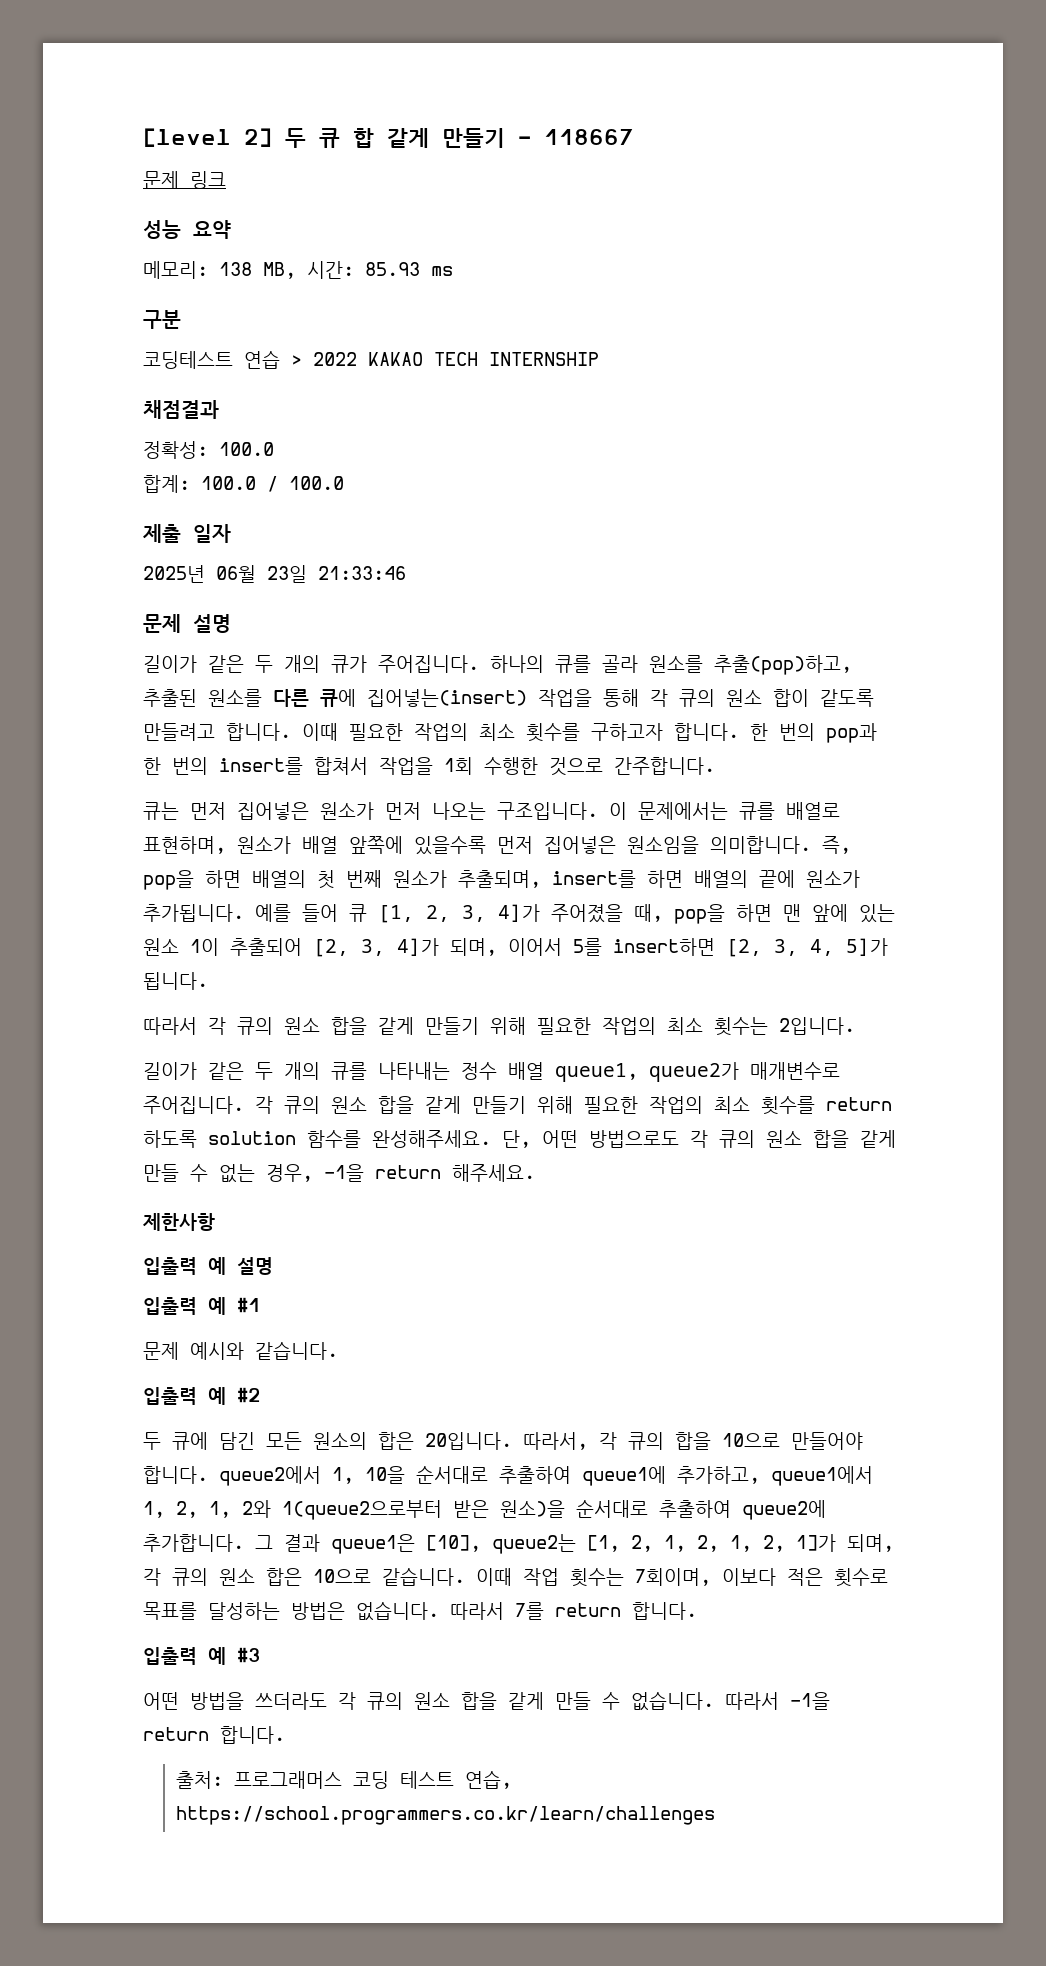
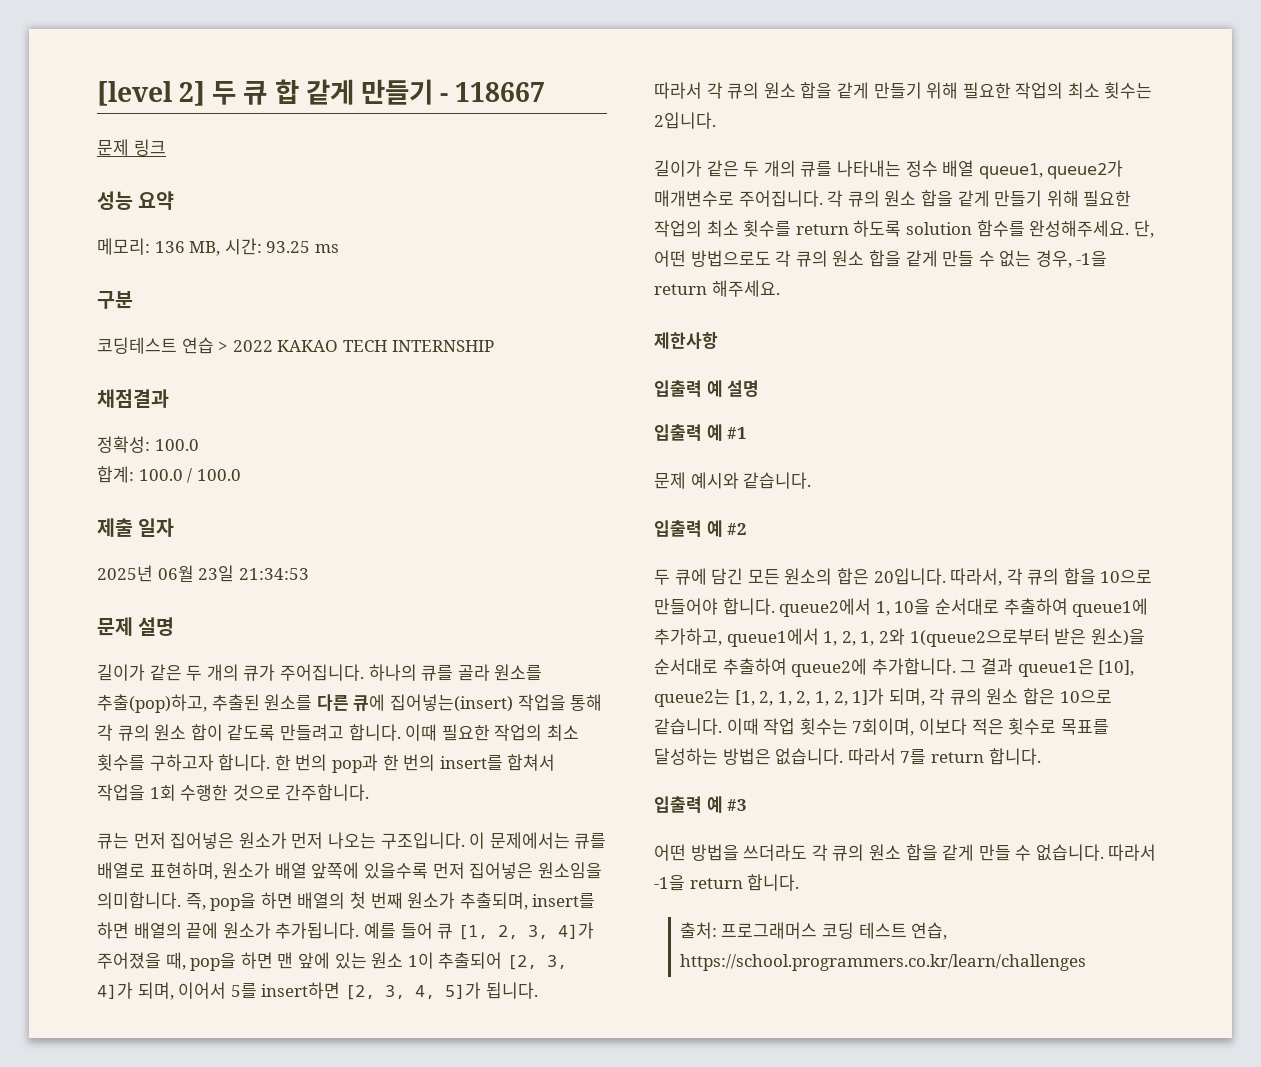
- 메모리: 138 MB, 시간: 85.93 ms
+ 메모리: 136 MB, 시간: 93.25 ms
- 2025년 06월 23일 21:33:46
+ 2025년 06월 23일 21:34:53

